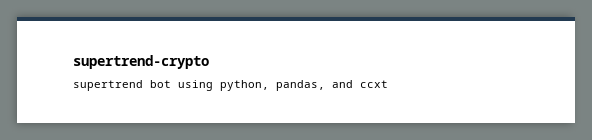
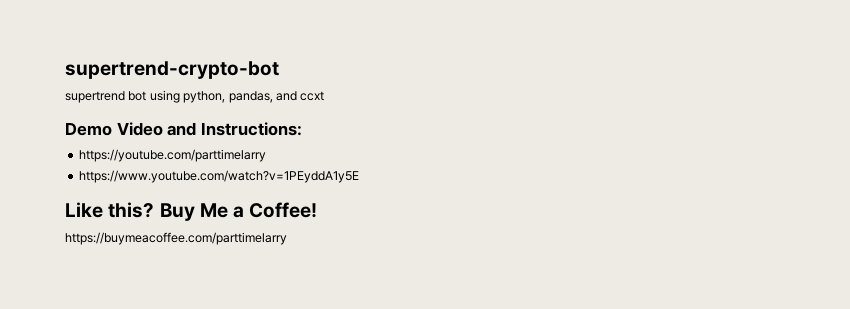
- supertrend-crypto
+ supertrend-crypto-bot
+ Demo Video and Instructions:
+ https://youtube.com/parttimelarry
+ https://www.youtube.com/watch?v=1PEyddA1y5E
+ Like this? Buy Me a Coffee!
+ https://buymeacoffee.com/parttimelarry

